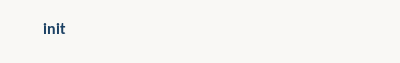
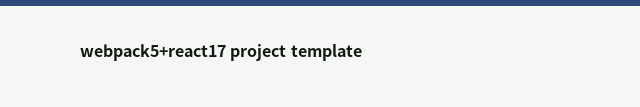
- init
+ webpack5+react17 project template

